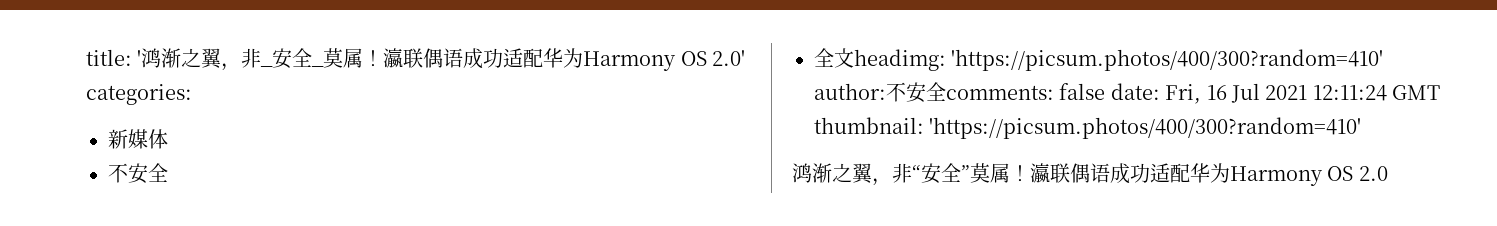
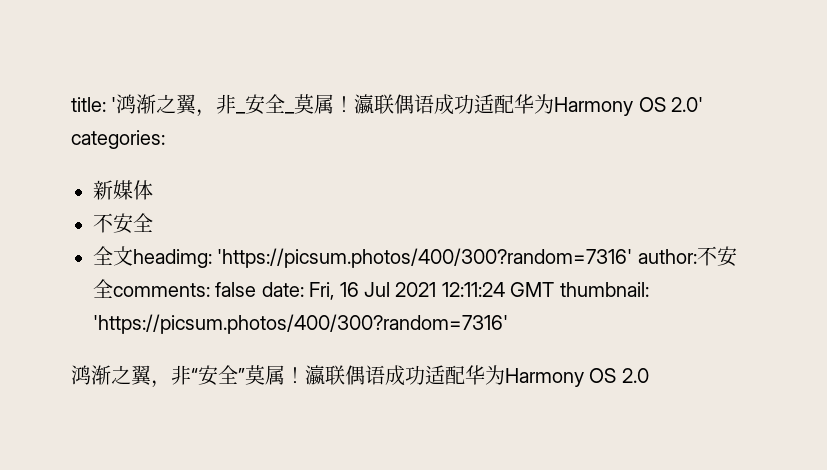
- 全文headimg: 'https://picsum.photos/400/300?random=410' author:不安全comments: false date: Fri, 16 Jul 2021 12:11:24 GMT thumbnail: 'https://picsum.photos/400/300?random=410'
+ 全文headimg: 'https://picsum.photos/400/300?random=7316' author:不安全comments: false date: Fri, 16 Jul 2021 12:11:24 GMT thumbnail: 'https://picsum.photos/400/300?random=7316'

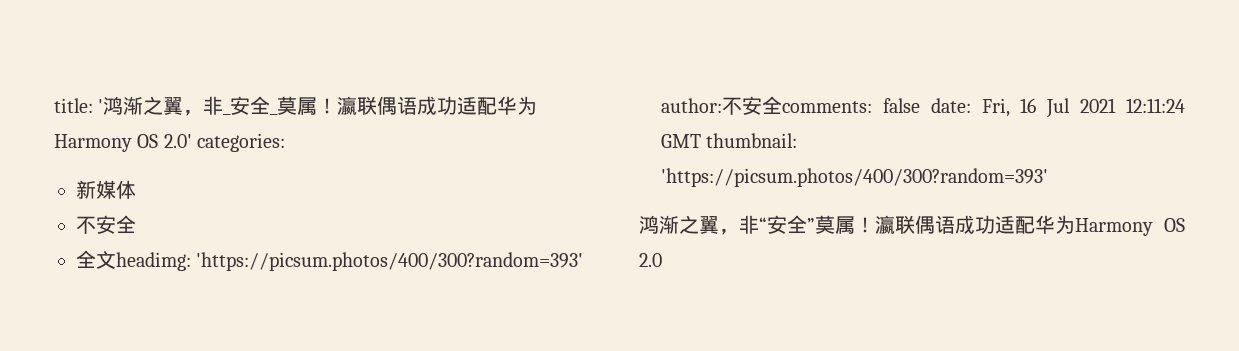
- 全文headimg: 'https://picsum.photos/400/300?random=7316' author:不安全comments: false date: Fri, 16 Jul 2021 12:11:24 GMT thumbnail: 'https://picsum.photos/400/300?random=7316'
+ 全文headimg: 'https://picsum.photos/400/300?random=393' author:不安全comments: false date: Fri, 16 Jul 2021 12:11:24 GMT thumbnail: 'https://picsum.photos/400/300?random=393'

